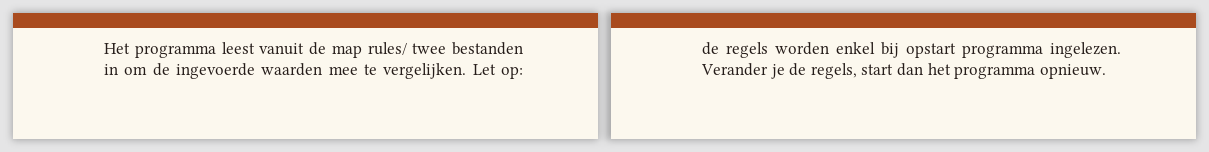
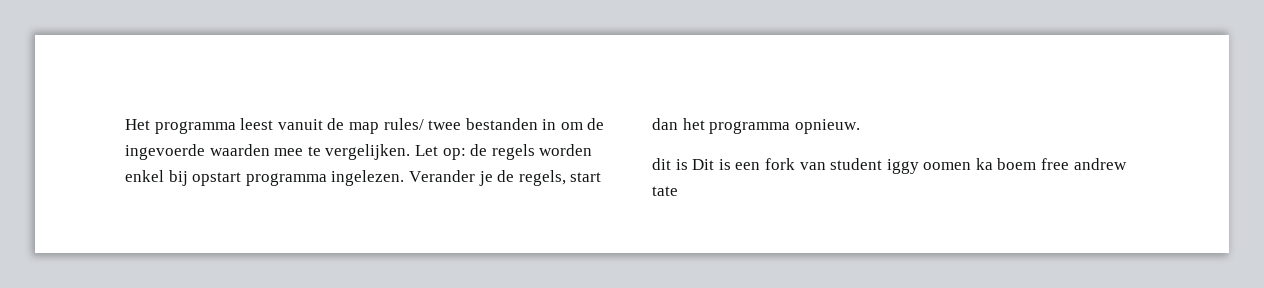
+ dit is Dit is een fork van student iggy oomen ka boem free andrew tate

